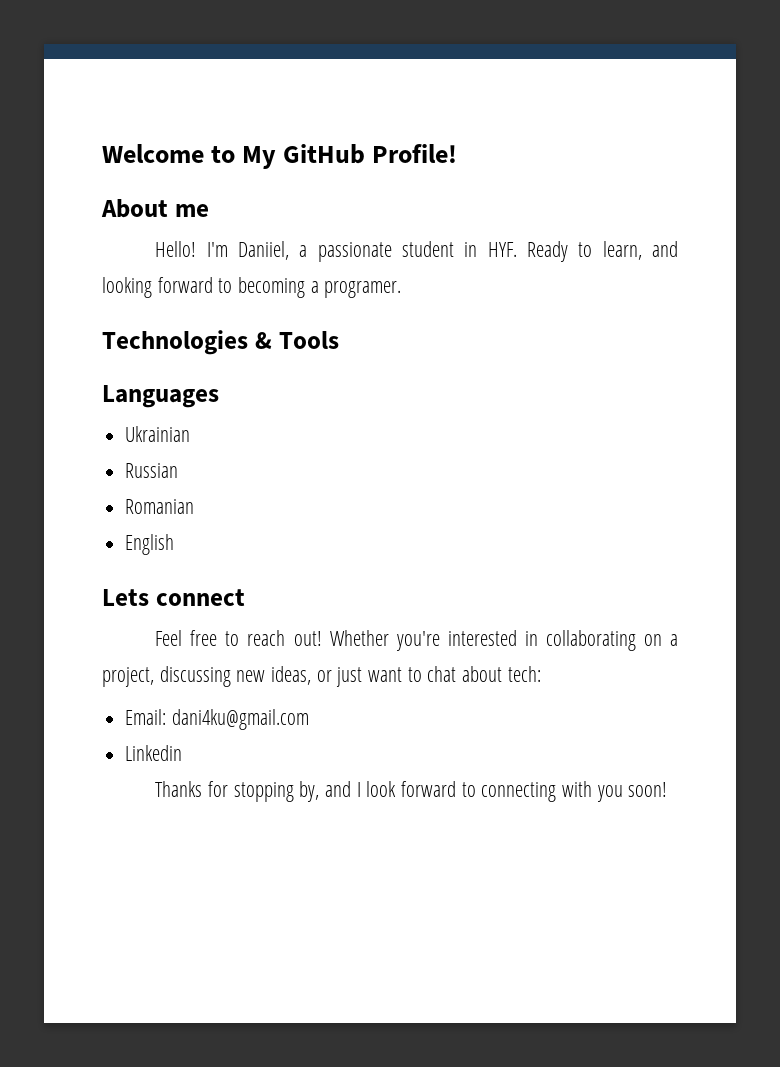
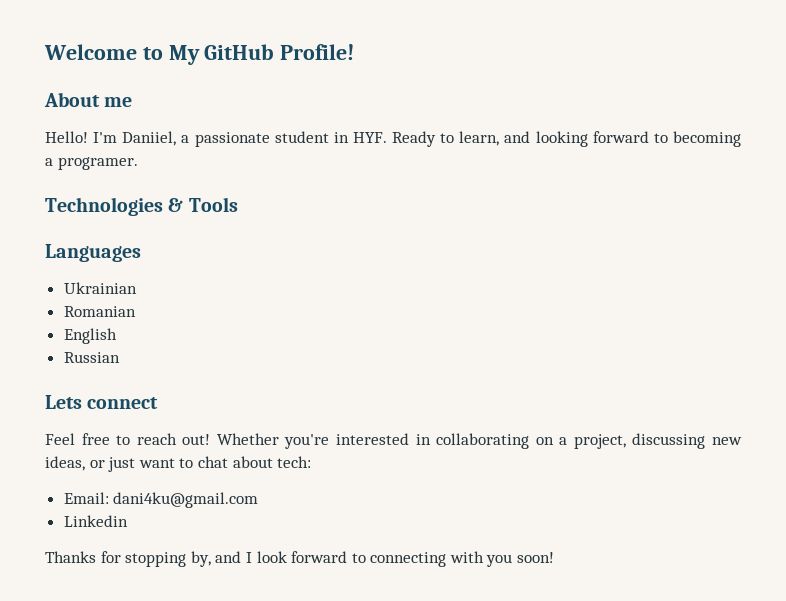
- Russian
+ Russian

